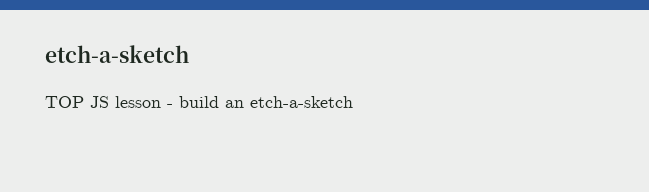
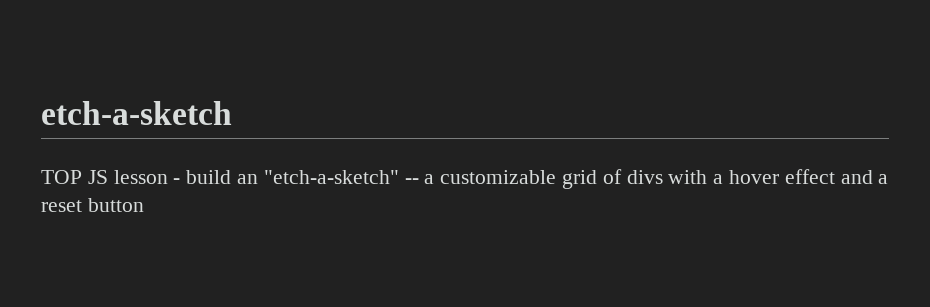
- TOP JS lesson - build an etch-a-sketch
+ TOP JS lesson - build an "etch-a-sketch" -- a customizable grid of divs with a hover effect and a reset button

